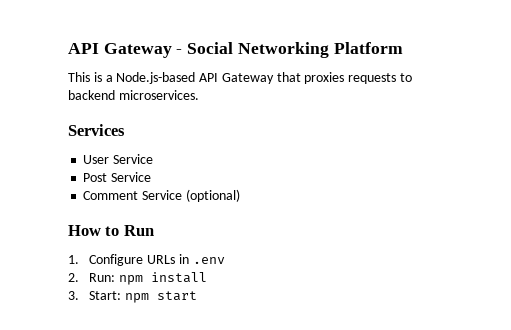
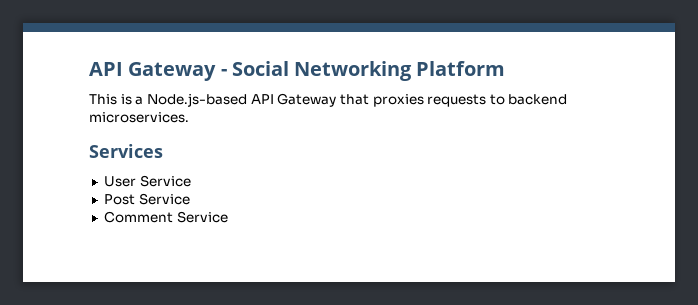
- Comment Service (optional)
- How to Run
- 1. Configure URLs in .env
- 2. Run: npm install
- 3. Start: npm start
+ Comment Service

